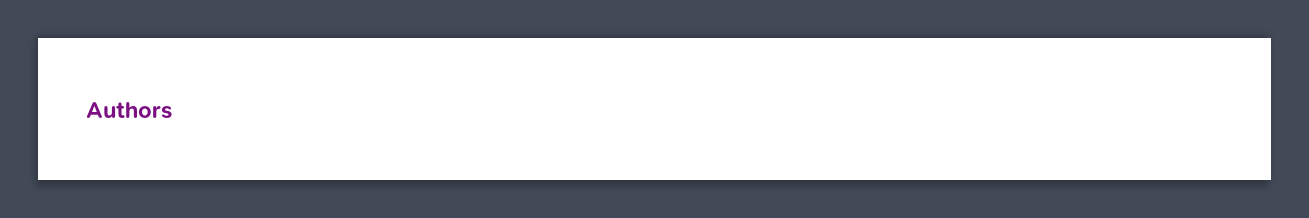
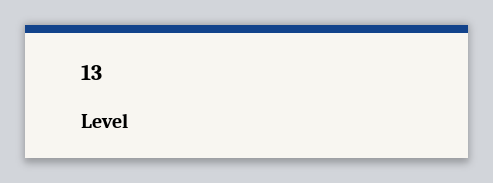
- Authors
+ 13
+ Level

